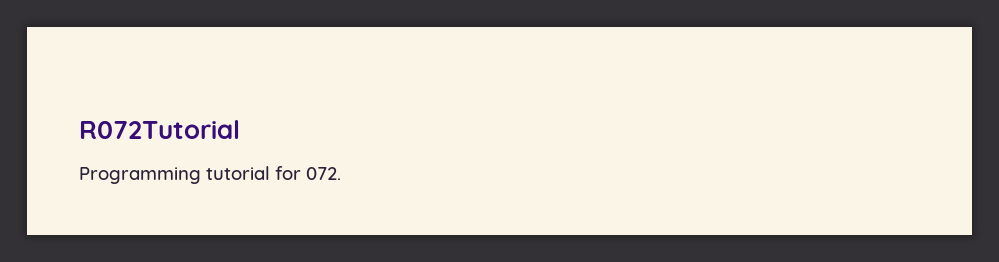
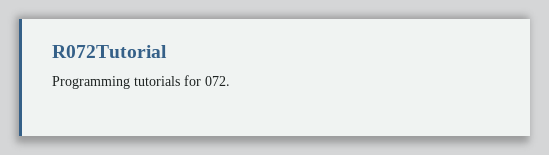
- Programming tutorial for 072.
+ Programming tutorials for 072.

